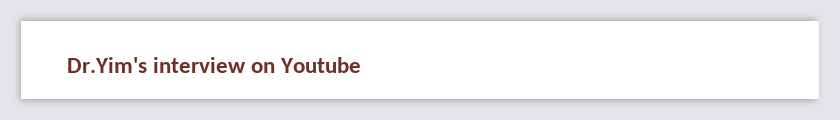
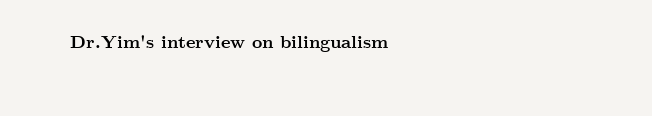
- Dr.Yim's interview on Youtube
+ Dr.Yim's interview on bilingualism

